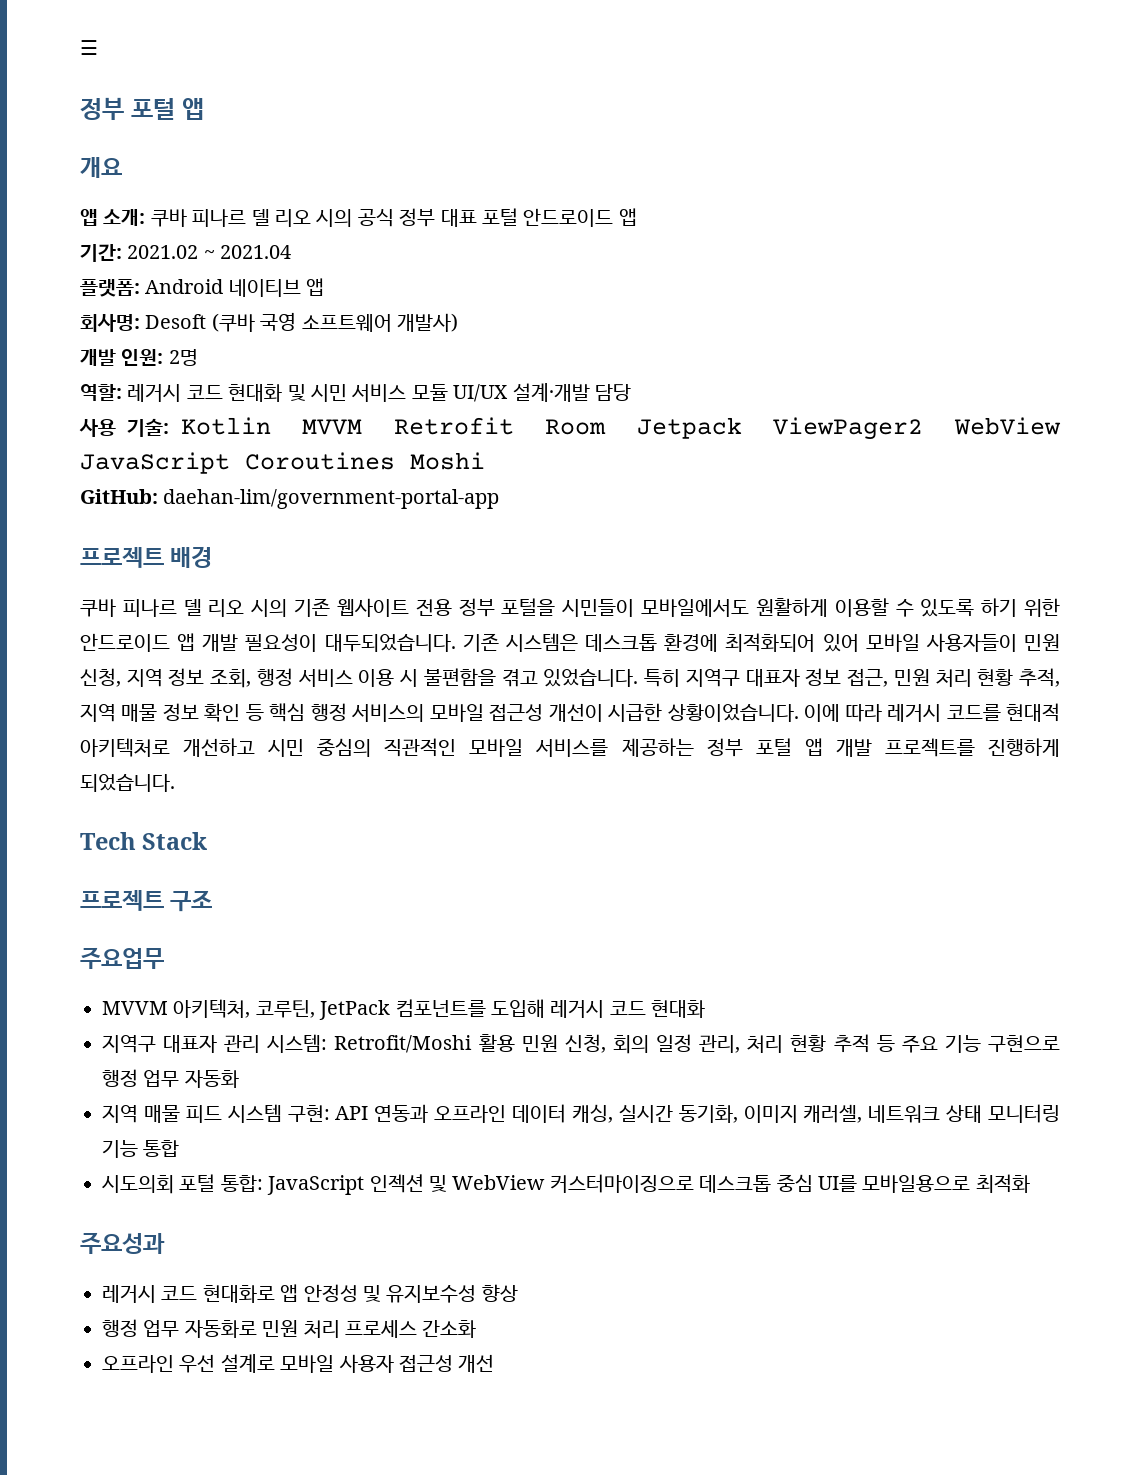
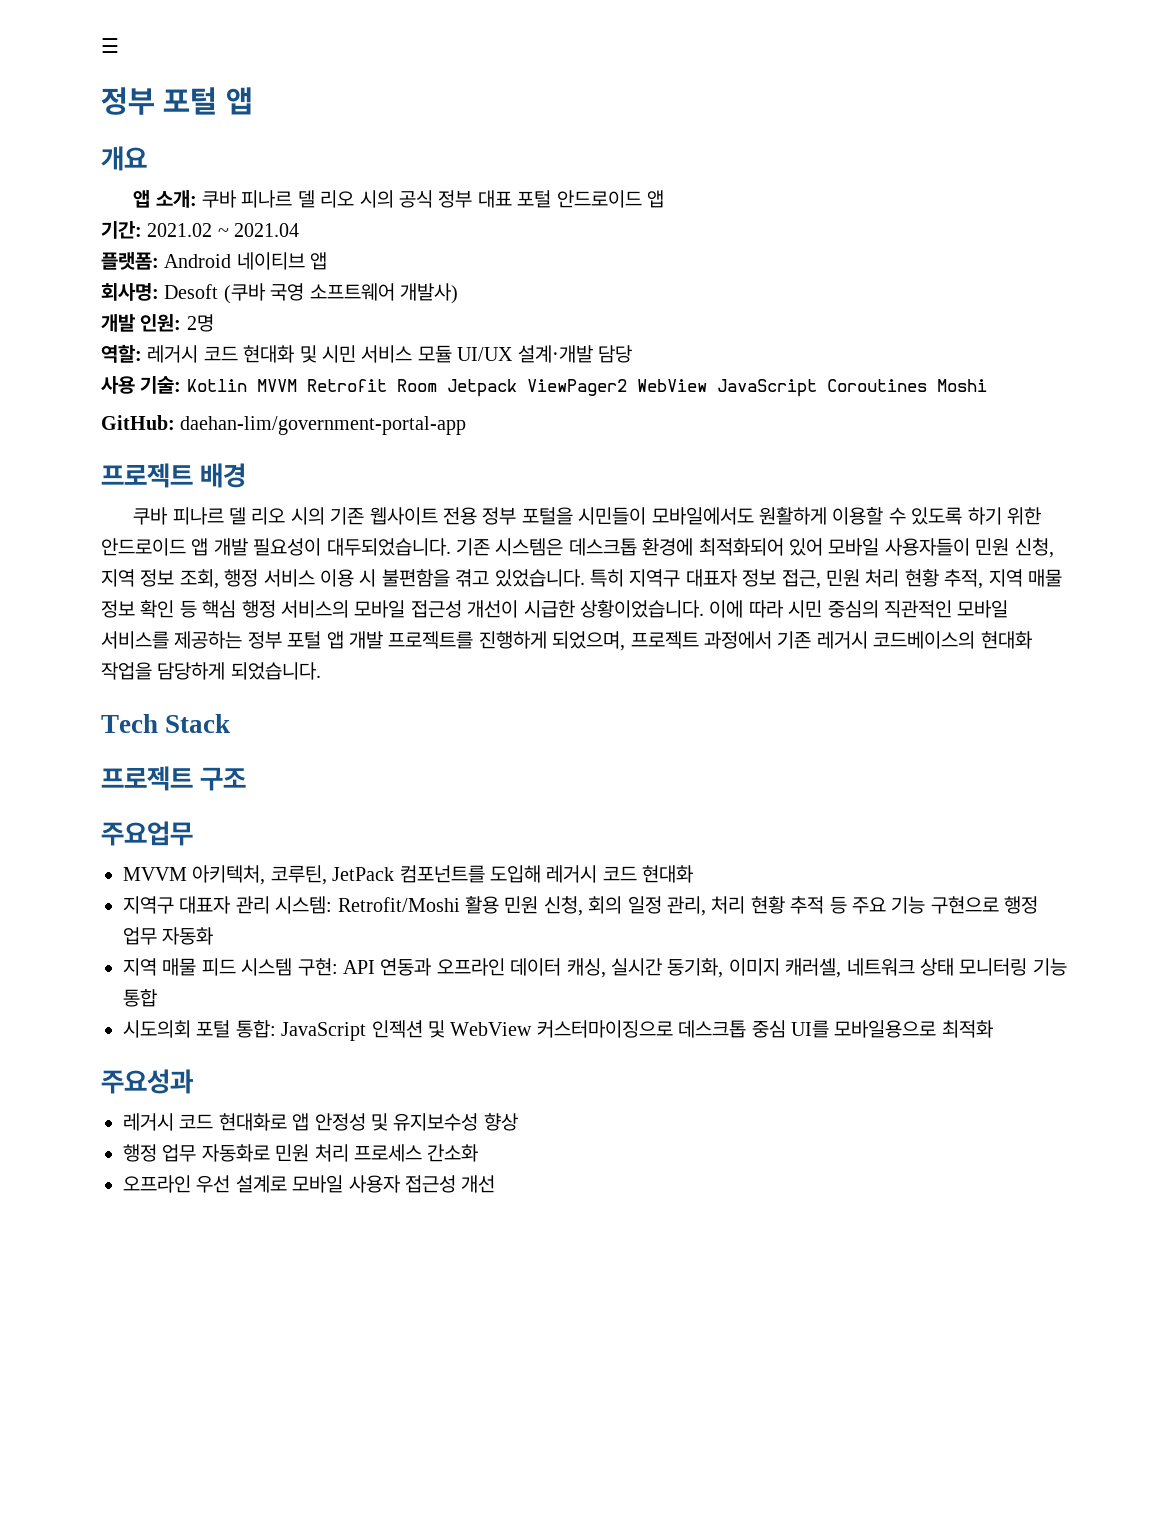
- 이에 따라 레거시 코드를 현대적 아키텍처로 개선하고 시민 중심의 직관적인 모바일 서비스를 제공하는 정부 포털 앱 개발 프로젝트를 진행하게 되었습니다.
+ 이에 따라 시민 중심의 직관적인 모바일 서비스를 제공하는 정부 포털 앱 개발 프로젝트를 진행하게 되었으며, 프로젝트 과정에서 기존 레거시 코드베이스의 현대화 작업을 담당하게 되었습니다.

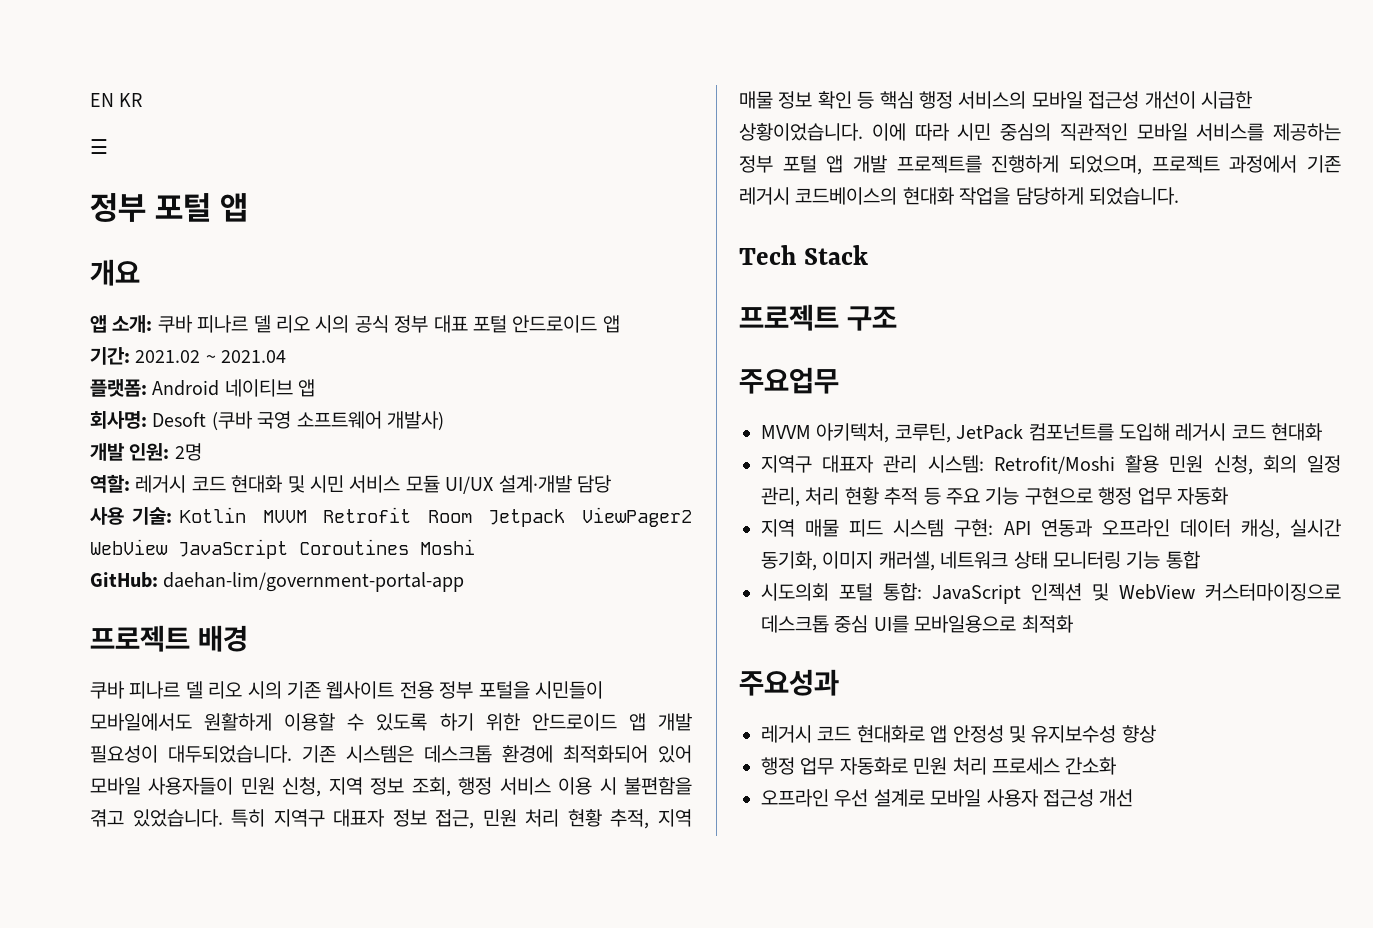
+ EN KR

